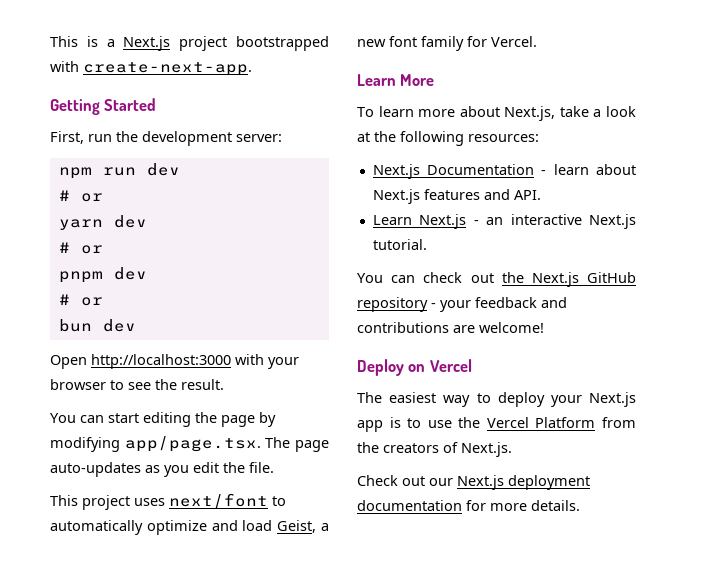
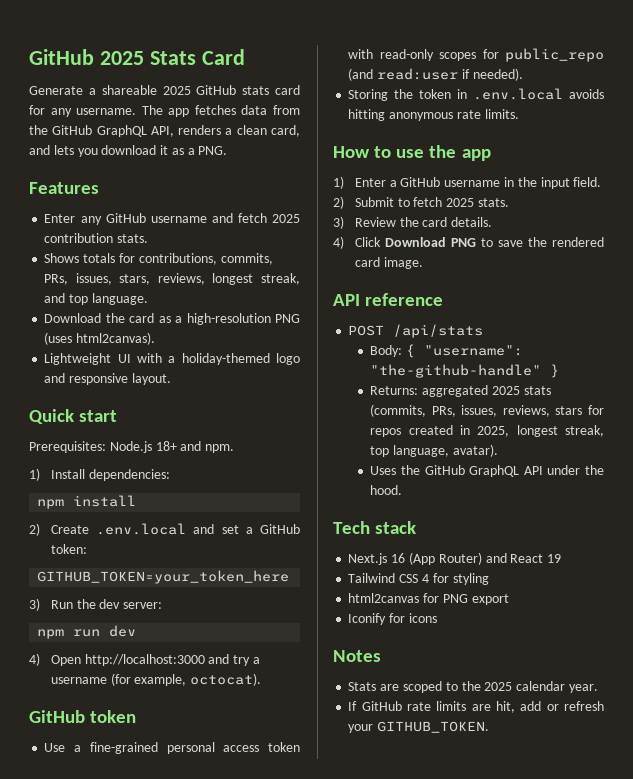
- This is a Next.js project bootstrapped with create-next-app.
- Getting Started
- First, run the development server:
+ GitHub 2025 Stats Card
+ Generate a shareable 2025 GitHub stats card for any username. The app fetches data from the GitHub GraphQL API, renders a clean card, and lets you download it as a PNG.
+ Features
+ Enter any GitHub username and fetch 2025 contribution stats.
+ Shows totals for contributions, commits, PRs, issues, stars, reviews, longest streak, and top language.
+ Download the card as a high-resolution PNG (uses html2canvas).
+ Lightweight UI with a holiday-themed logo and responsive layout.
+ Quick start
+ Prerequisites: Node.js 18+ and npm.
+ 1) Install dependencies:
+ npm install
+ 2) Create .env.local and set a GitHub token:
+ GITHUB_TOKEN=your_token_here
+ 3) Run the dev server:
  npm run dev
- # or
- yarn dev
- # or
- pnpm dev
- # or
- bun dev
- Open http://localhost:3000 with your browser to see the result.
- You can start editing the page by modifying app/page.tsx. The page auto-updates as you edit the file.
- This project uses next/font to automatically optimize and load Geist, a new font family for Vercel.
- Learn More
- To learn more about Next.js, take a look at the following resources:
- Next.js Documentation - learn about Next.js features and API.
- Learn Next.js - an interactive Next.js tutorial.
- You can check out the Next.js GitHub repository - your feedback and contributions are welcome!
- Deploy on Vercel
- The easiest way to deploy your Next.js app is to use the Vercel Platform from the creators of Next.js.
- Check out our Next.js deployment documentation for more details.
+ 4) Open http://localhost:3000 and try a username (for example, octocat).
+ GitHub token
+ Use a fine-grained personal access token with read-only scopes for public_repo (and read:user if needed).
+ Storing the token in .env.local avoids hitting anonymous rate limits.
+ How to use the app
+ 1) Enter a GitHub username in the input field.
+ 2) Submit to fetch 2025 stats.
+ 3) Review the card details.
+ 4) Click Download PNG to save the rendered card image.
+ API reference
+ POST /api/stats
+ Body: { "username": "the-github-handle" }
+ Returns: aggregated 2025 stats (commits, PRs, issues, reviews, stars for repos created in 2025, longest streak, top language, avatar).
+ Uses the GitHub GraphQL API under the hood.
+ Tech stack
+ Next.js 16 (App Router) and React 19
+ Tailwind CSS 4 for styling
+ html2canvas for PNG export
+ Iconify for icons
+ Notes
+ Stats are scoped to the 2025 calendar year.
+ If GitHub rate limits are hit, add or refresh your GITHUB_TOKEN.

